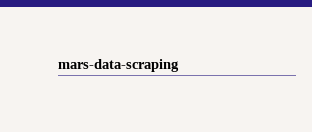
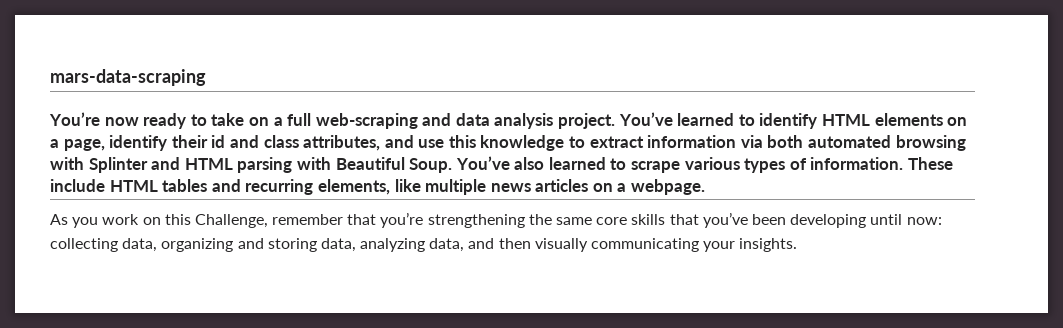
+ You’re now ready to take on a full web-scraping and data analysis project. You’ve learned to identify HTML elements on a page, identify their id and class attributes, and use this knowledge to extract information via both automated browsing with Splinter and HTML parsing with Beautiful Soup. You’ve also learned to scrape various types of information. These include HTML tables and recurring elements, like multiple news articles on a webpage.
+ As you work on this Challenge, remember that you’re strengthening the same core skills that you’ve been developing until now: collecting data, organizing and storing data, analyzing data, and then visually communicating your insights.

